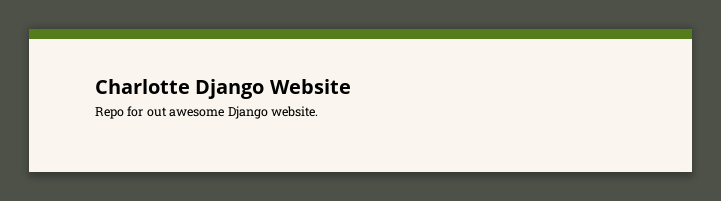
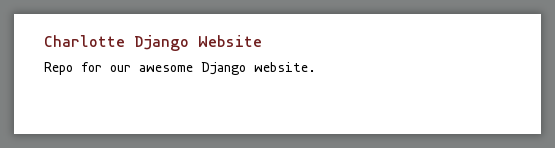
- Repo for out awesome Django website.
+ Repo for our awesome Django website.

